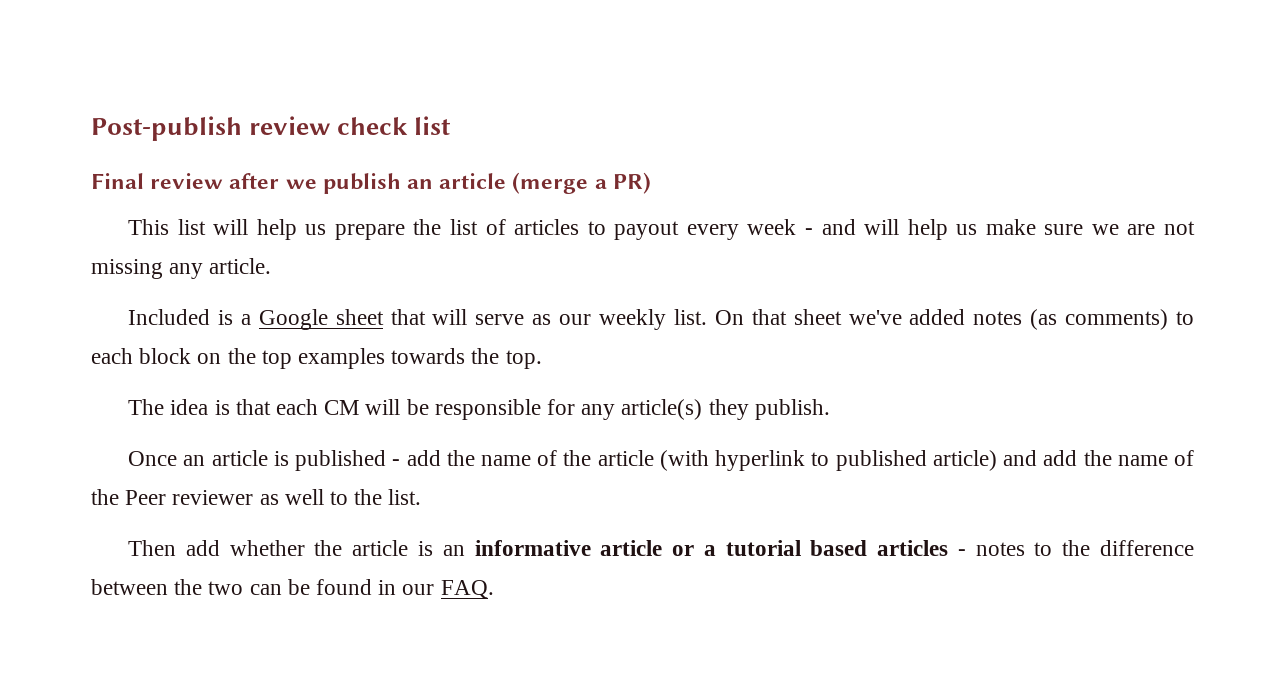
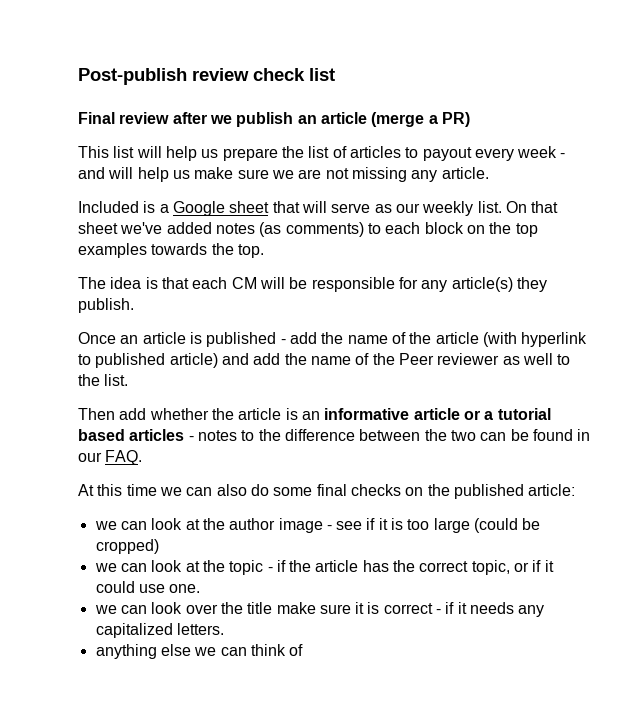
+ At this time we can also do some final checks on the published article:
+ we can look at the author image - see if it is too large (could be cropped)
+ we can look at the topic - if the article has the correct topic, or if it could use one.
+ we can look over the title make sure it is correct - if it needs any capitalized letters.
+ anything else we can think of

